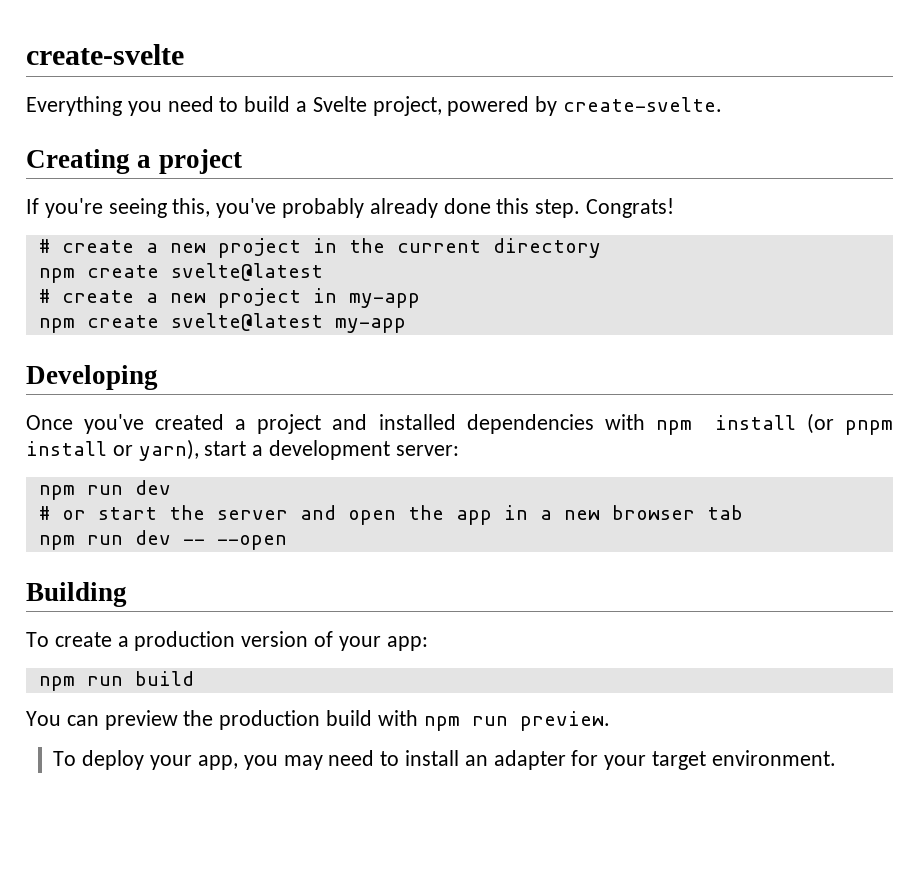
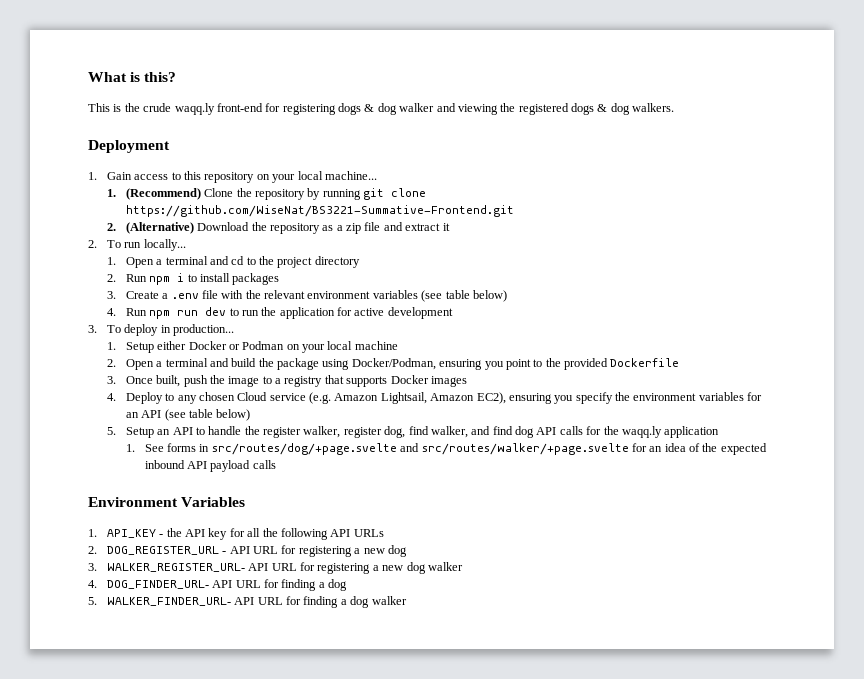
- create-svelte
- Everything you need to build a Svelte project, powered by create-svelte.
- Creating a project
- If you're seeing this, you've probably already done this step. Congrats!
- # create a new project in the current directory
- npm create svelte@latest
- # create a new project in my-app
- npm create svelte@latest my-app
- Developing
- Once you've created a project and installed dependencies with npm install (or pnpm install or yarn), start a development server:
- npm run dev
- # or start the server and open the app in a new browser tab
- npm run dev -- --open
- Building
- To create a production version of your app:
- npm run build
- You can preview the production build with npm run preview.
- To deploy your app, you may need to install an adapter for your target environment.
+ What is this?
+ This is the crude waqq.ly front-end for registering dogs & dog walker and viewing the registered dogs & dog walkers.
+ Deployment
+ 1. Gain access to this repository on your local machine...
+ 1. (Recommend) Clone the repository by running git clone https://github.com/WiseNat/BS3221-Summative-Frontend.git
+ 2. (Alternative) Download the repository as a zip file and extract it
+ 2. To run locally...
+ 1. Open a terminal and cd to the project directory
+ 2. Run npm i to install packages
+ 3. Create a .env file with the relevant environment variables (see table below)
+ 4. Run npm run dev to run the application for active development
+ 3. To deploy in production...
+ 1. Setup either Docker or Podman on your local machine
+ 2. Open a terminal and build the package using Docker/Podman, ensuring you point to the provided Dockerfile
+ 3. Once built, push the image to a registry that supports Docker images
+ 4. Deploy to any chosen Cloud service (e.g. Amazon Lightsail, Amazon EC2), ensuring you specify the environment variables for an API (see table below)
+ 5. Setup an API to handle the register walker, register dog, find walker, and find dog API calls for the waqq.ly application
+ 1. See forms in src/routes/dog/+page.svelte and src/routes/walker/+page.svelte for an idea of the expected inbound API payload calls
+ Environment Variables
+ 1. API_KEY - the API key for all the following API URLs
+ 2. DOG_REGISTER_URL - API URL for registering a new dog
+ 3. WALKER_REGISTER_URL- API URL for registering a new dog walker
+ 4. DOG_FINDER_URL- API URL for finding a dog
+ 5. WALKER_FINDER_URL- API URL for finding a dog walker

